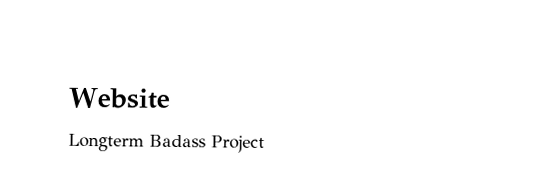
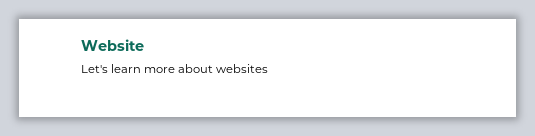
- Longterm Badass Project
+ Let's learn more about websites

